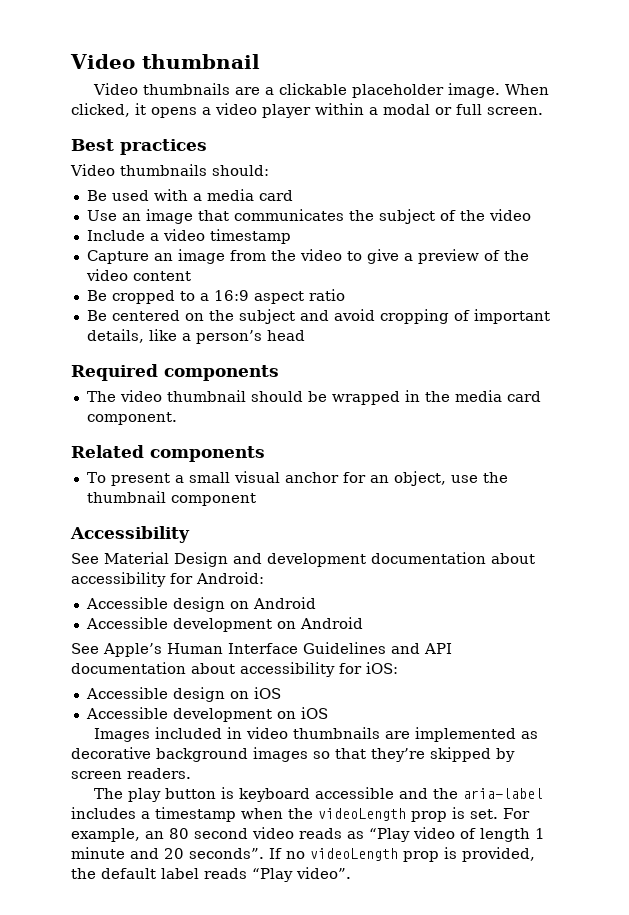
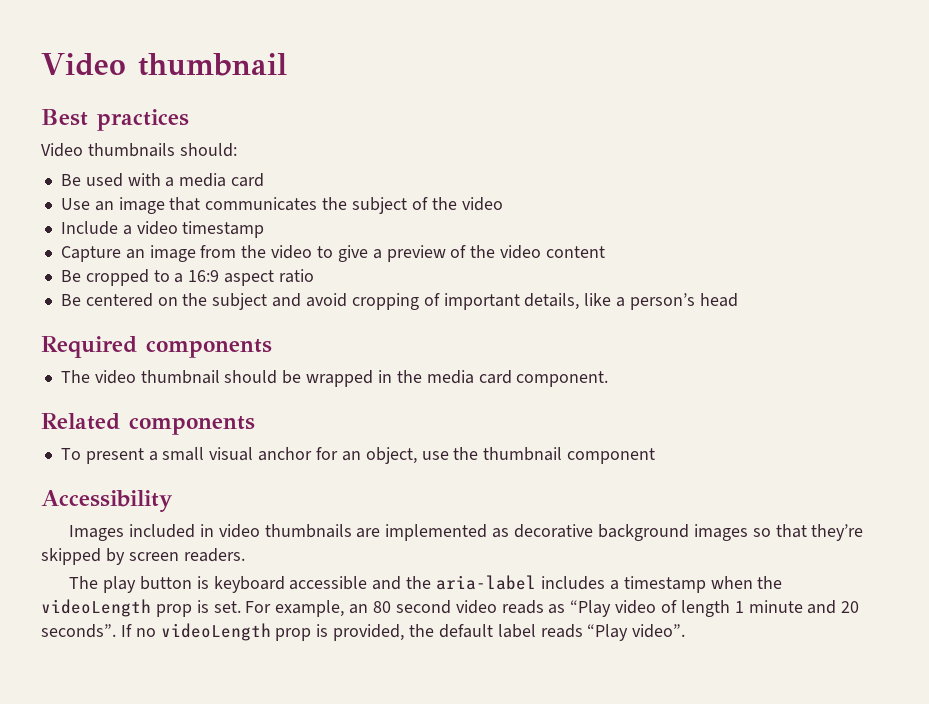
- Video thumbnails are a clickable placeholder image. When clicked, it opens a video player within a modal or full screen.
- See Material Design and development documentation about accessibility for Android:
- Accessible design on Android
- Accessible development on Android
- See Apple’s Human Interface Guidelines and API documentation about accessibility for iOS:
- Accessible design on iOS
- Accessible development on iOS

